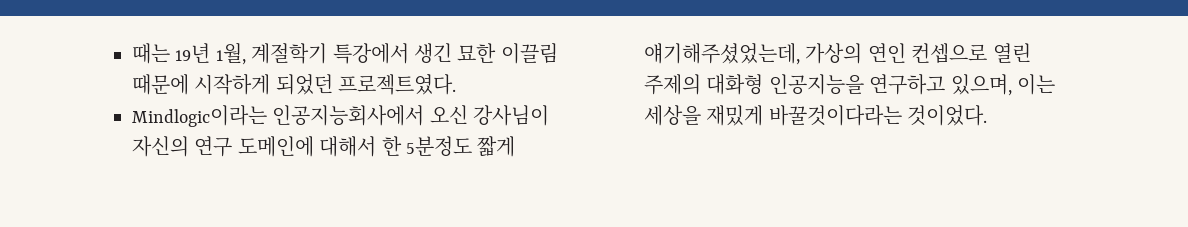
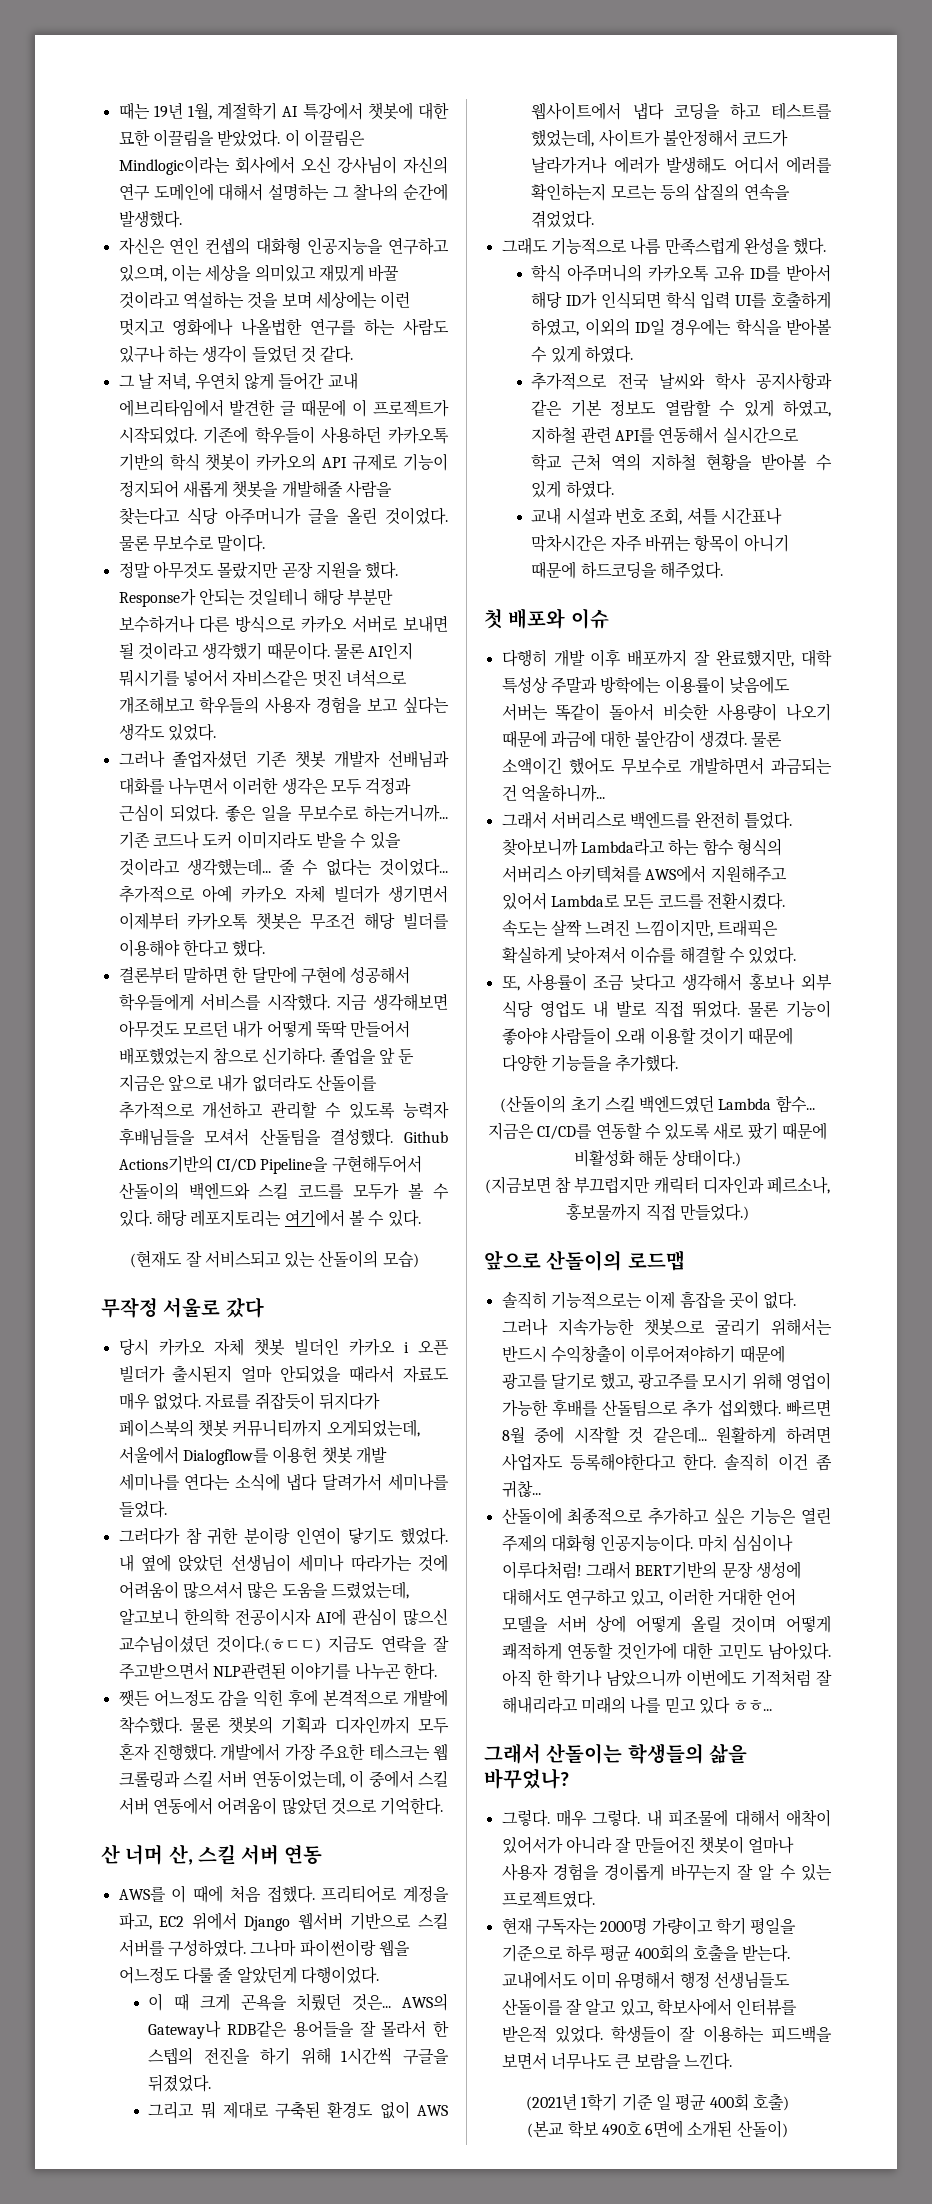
- 때는 19년 1월, 계절학기 특강에서 생긴 묘한 이끌림 때문에 시작하게 되었던 프로젝트였다.
- Mindlogic이라는 인공지능회사에서 오신 강사님이 자신의 연구 도메인에 대해서 한 5분정도 짧게 얘기해주셨었는데, 가상의 연인 컨셉으로 열린 주제의 대화형 인공지능을 연구하고 있으며, 이는 세상을 재밌게 바꿀것이다라는 것이었다.
+ 때는 19년 1월, 계절학기 AI 특강에서 챗봇에 대한 묘한 이끌림을 받았었다. 이 이끌림은 Mindlogic이라는 회사에서 오신 강사님이 자신의 연구 도메인에 대해서 설명하는 그 찰나의 순간에 발생했다.
+ 자신은 연인 컨셉의 대화형 인공지능을 연구하고 있으며, 이는 세상을 의미있고 재밌게 바꿀 것이라고 역설하는 것을 보며 세상에는 이런 멋지고 영화에나 나올법한 연구를 하는 사람도 있구나 하는 생각이 들었던 것 같다.
+ 그 날 저녁, 우연치 않게 들어간 교내 에브리타임에서 발견한 글 때문에 이 프로젝트가 시작되었다. 기존에 학우들이 사용하던 카카오톡 기반의 학식 챗봇이 카카오의 API 규제로 기능이 정지되어 새롭게 챗봇을 개발해줄 사람을 찾는다고 식당 아주머니가 글을 올린 것이었다. 물론 무보수로 말이다.
+ 정말 아무것도 몰랐지만 곧장 지원을 했다. Response가 안되는 것일테니 해당 부분만 보수하거나 다른 방식으로 카카오 서버로 보내면 될 것이라고 생각했기 때문이다. 물론 AI인지 뭐시기를 넣어서 자비스같은 멋진 녀석으로 개조해보고 학우들의 사용자 경험을 보고 싶다는 생각도 있었다.
+ 그러나 졸업자셨던 기존 챗봇 개발자 선배님과 대화를 나누면서 이러한 생각은 모두 걱정과 근심이 되었다. 좋은 일을 무보수로 하는거니까... 기존 코드나 도커 이미지라도 받을 수 있을 것이라고 생각했는데... 줄 수 없다는 것이었다... 추가적으로 아예 카카오 자체 빌더가 생기면서 이제부터 카카오톡 챗봇은 무조건 해당 빌더를 이용해야 한다고 했다.
+ 결론부터 말하면 한 달만에 구현에 성공해서 학우들에게 서비스를 시작했다. 지금 생각해보면 아무것도 모르던 내가 어떻게 뚝딱 만들어서 배포했었는지 참으로 신기하다. 졸업을 앞 둔 지금은 앞으로 내가 없더라도 산돌이를 추가적으로 개선하고 관리할 수 있도록 능력자 후배님들을 모셔서 산돌팀을 결성했다. Github Actions기반의 CI/CD Pipeline을 구현해두어서 산돌이의 백엔드와 스킬 코드를 모두가 볼 수 있다. 해당 레포지토리는 여기에서 볼 수 있다.
+ (현재도 잘 서비스되고 있는 산돌이의 모습)
+ 무작정 서울로 갔다
+ 당시 카카오 자체 챗봇 빌더인 카카오 i 오픈 빌더가 출시된지 얼마 안되었을 때라서 자료도 매우 없었다. 자료를 쥐잡듯이 뒤지다가 페이스북의 챗봇 커뮤니티까지 오게되었는데, 서울에서 Dialogflow를 이용헌 챗봇 개발 세미나를 연다는 소식에 냅다 달려가서 세미나를 들었다.
+ 그러다가 참 귀한 분이랑 인연이 닿기도 했었다. 내 옆에 앉았던 선생님이 세미나 따라가는 것에 어려움이 많으셔서 많은 도움을 드렸었는데, 알고보니 한의학 전공이시자 AI에 관심이 많으신 교수님이셨던 것이다.(ㅎㄷㄷ) 지금도 연락을 잘 주고받으면서 NLP관련된 이야기를 나누곤 한다.
+ 쨋든 어느정도 감을 익힌 후에 본격적으로 개발에 착수했다. 물론 챗봇의 기획과 디자인까지 모두 혼자 진행했다. 개발에서 가장 주요한 테스크는 웹 크롤링과 스킬 서버 연동이었는데, 이 중에서 스킬 서버 연동에서 어려움이 많았던 것으로 기억한다.
+ 산 너머 산, 스킬 서버 연동
+ AWS를 이 때에 처음 접했다. 프리티어로 계정을 파고, EC2 위에서 Django 웹서버 기반으로 스킬 서버를 구성하였다. 그나마 파이썬이랑 웹을 어느정도 다룰 줄 알았던게 다행이었다.
+ 이 때 크게 곤욕을 치뤘던 것은... AWS의 Gateway나 RDB같은 용어들을 잘 몰라서 한 스텝의 전진을 하기 위해 1시간씩 구글을 뒤졌었다.
+ 그리고 뭐 제대로 구축된 환경도 없이 AWS 웹사이트에서 냅다 코딩을 하고 테스트를 했었는데, 사이트가 불안정해서 코드가 날라가거나 에러가 발생해도 어디서 에러를 확인하는지 모르는 등의 삽질의 연속을 겪었었다.
+ 그래도 기능적으로 나름 만족스럽게 완성을 했다.
+ 학식 아주머니의 카카오톡 고유 ID를 받아서 해당 ID가 인식되면 학식 입력 UI를 호출하게 하였고, 이외의 ID일 경우에는 학식을 받아볼 수 있게 하였다.
+ 추가적으로 전국 날씨와 학사 공지사항과 같은 기본 정보도 열람할 수 있게 하였고, 지하철 관련 API를 연동해서 실시간으로 학교 근처 역의 지하철 현황을 받아볼 수 있게 하였다.
+ 교내 시설과 번호 조회, 셔틀 시간표나 막차시간은 자주 바뀌는 항목이 아니기 때문에 하드코딩을 해주었다.
+ 첫 배포와 이슈
+ 다행히 개발 이후 배포까지 잘 완료했지만, 대학 특성상 주말과 방학에는 이용률이 낮음에도 서버는 똑같이 돌아서 비슷한 사용량이 나오기 때문에 과금에 대한 불안감이 생겼다. 물론 소액이긴 했어도 무보수로 개발하면서 과금되는 건 억울하니까...
+ 그래서 서버리스로 백엔드를 완전히 틀었다. 찾아보니까 Lambda라고 하는 함수 형식의 서버리스 아키텍쳐를 AWS에서 지원해주고 있어서 Lambda로 모든 코드를 전환시켰다. 속도는 살짝 느려진 느낌이지만, 트래픽은 확실하게 낮아져서 이슈를 해결할 수 있었다.
+ 또, 사용률이 조금 낮다고 생각해서 홍보나 외부 식당 영업도 내 발로 직접 뛰었다. 물론 기능이 좋아야 사람들이 오래 이용할 것이기 때문에 다양한 기능들을 추가했다.
+ (산돌이의 초기 스킬 백엔드였던 Lambda 함수... 지금은 CI/CD를 연동할 수 있도록 새로 팠기 때문에 비활성화 해둔 상태이다.)
+ (지금보면 참 부끄럽지만 캐릭터 디자인과 페르소나, 홍보물까지 직접 만들었다.)
+ 앞으로 산돌이의 로드맵
+ 솔직히 기능적으로는 이제 흠잡을 곳이 없다. 그러나 지속가능한 챗봇으로 굴리기 위해서는 반드시 수익창출이 이루어져야하기 때문에 광고를 달기로 했고, 광고주를 모시기 위해 영업이 가능한 후배를 산돌팀으로 추가 섭외했다. 빠르면 8월 중에 시작할 것 같은데... 원활하게 하려면 사업자도 등록해야한다고 한다. 솔직히 이건 좀 귀찮...
+ 산돌이에 최종적으로 추가하고 싶은 기능은 열린 주제의 대화형 인공지능이다. 마치 심심이나 이루다처럼! 그래서 BERT기반의 문장 생성에 대해서도 연구하고 있고, 이러한 거대한 언어 모델을 서버 상에 어떻게 올릴 것이며 어떻게 쾌적하게 연동할 것인가에 대한 고민도 남아있다. 아직 한 학기나 남았으니까 이번에도 기적처럼 잘 해내리라고 미래의 나를 믿고 있다 ㅎㅎ...
+ 그래서 산돌이는 학생들의 삶을 바꾸었나?
+ 그렇다. 매우 그렇다. 내 피조물에 대해서 애착이 있어서가 아니라 잘 만들어진 챗봇이 얼마나 사용자 경험을 경이롭게 바꾸는지 잘 알 수 있는 프로젝트였다.
+ 현재 구독자는 2000명 가량이고 학기 평일을 기준으로 하루 평균 400회의 호출을 받는다. 교내에서도 이미 유명해서 행정 선생님들도 산돌이를 잘 알고 있고, 학보사에서 인터뷰를 받은적 있었다. 학생들이 잘 이용하는 피드백을 보면서 너무나도 큰 보람을 느낀다.
+ (2021년 1학기 기준 일 평균 400회 호출)
+ (본교 학보 490호 6면에 소개된 산돌이)

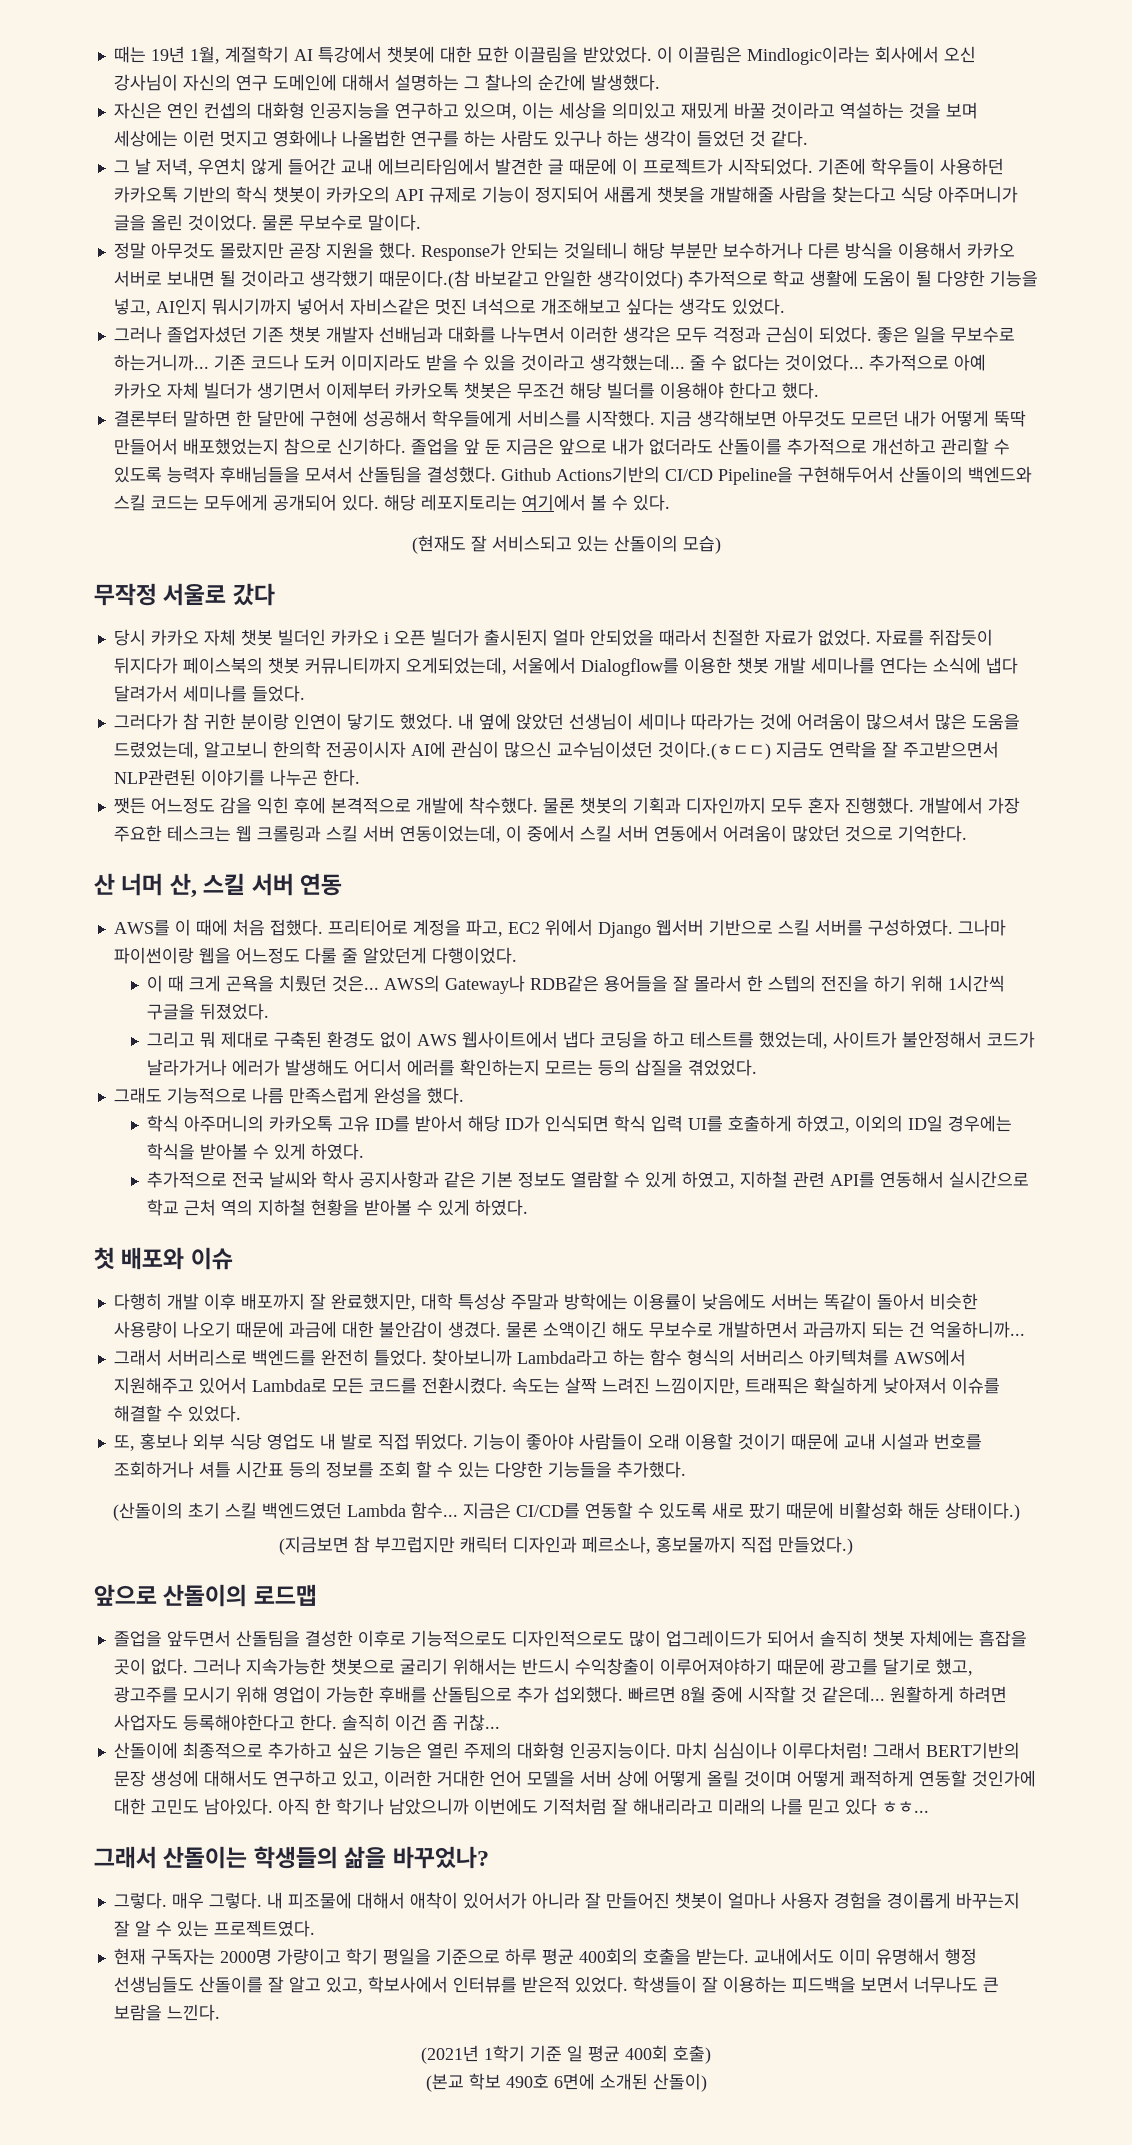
- Response가 안되는 것일테니 해당 부분만 보수하거나 다른 방식으로 카카오 서버로 보내면 될 것이라고 생각했기 때문이다. 물론 AI인지 뭐시기를 넣어서 자비스같은 멋진 녀석으로 개조해보고 학우들의 사용자 경험을 보고 싶다는 생각도 있었다.
+ Response가 안되는 것일테니 해당 부분만 보수하거나 다른 방식을 이용해서 카카오 서버로 보내면 될 것이라고 생각했기 때문이다.(참 바보같고 안일한 생각이었다) 추가적으로 학교 생활에 도움이 될 다양한 기능을 넣고, AI인지 뭐시기까지 넣어서 자비스같은 멋진 녀석으로 개조해보고 싶다는 생각도 있었다.
- Github Actions기반의 CI/CD Pipeline을 구현해두어서 산돌이의 백엔드와 스킬 코드를 모두가 볼 수 있다.
+ Github Actions기반의 CI/CD Pipeline을 구현해두어서 산돌이의 백엔드와 스킬 코드는 모두에게 공개되어 있다.
- 당시 카카오 자체 챗봇 빌더인 카카오 i 오픈 빌더가 출시된지 얼마 안되었을 때라서 자료도 매우 없었다.
+ 당시 카카오 자체 챗봇 빌더인 카카오 i 오픈 빌더가 출시된지 얼마 안되었을 때라서 친절한 자료가 없었다.
- 자료를 쥐잡듯이 뒤지다가 페이스북의 챗봇 커뮤니티까지 오게되었는데, 서울에서 Dialogflow를 이용헌 챗봇 개발 세미나를 연다는 소식에 냅다 달려가서 세미나를 들었다.
+ 자료를 쥐잡듯이 뒤지다가 페이스북의 챗봇 커뮤니티까지 오게되었는데, 서울에서 Dialogflow를 이용한 챗봇 개발 세미나를 연다는 소식에 냅다 달려가서 세미나를 들었다.
- 그리고 뭐 제대로 구축된 환경도 없이 AWS 웹사이트에서 냅다 코딩을 하고 테스트를 했었는데, 사이트가 불안정해서 코드가 날라가거나 에러가 발생해도 어디서 에러를 확인하는지 모르는 등의 삽질의 연속을 겪었었다.
+ 그리고 뭐 제대로 구축된 환경도 없이 AWS 웹사이트에서 냅다 코딩을 하고 테스트를 했었는데, 사이트가 불안정해서 코드가 날라가거나 에러가 발생해도 어디서 에러를 확인하는지 모르는 등의 삽질을 겪었었다.
- 교내 시설과 번호 조회, 셔틀 시간표나 막차시간은 자주 바뀌는 항목이 아니기 때문에 하드코딩을 해주었다.
- 물론 소액이긴 했어도 무보수로 개발하면서 과금되는 건 억울하니까...
+ 물론 소액이긴 해도 무보수로 개발하면서 과금까지 되는 건 억울하니까...
- 또, 사용률이 조금 낮다고 생각해서 홍보나 외부 식당 영업도 내 발로 직접 뛰었다.
+ 또, 홍보나 외부 식당 영업도 내 발로 직접 뛰었다.
- 물론 기능이 좋아야 사람들이 오래 이용할 것이기 때문에 다양한 기능들을 추가했다.
+ 기능이 좋아야 사람들이 오래 이용할 것이기 때문에 교내 시설과 번호를 조회하거나 셔틀 시간표 등의 정보를 조회 할 수 있는 다양한 기능들을 추가했다.
- 솔직히 기능적으로는 이제 흠잡을 곳이 없다.
+ 졸업을 앞두면서 산돌팀을 결성한 이후로 기능적으로도 디자인적으로도 많이 업그레이드가 되어서 솔직히 챗봇 자체에는 흠잡을 곳이 없다.

